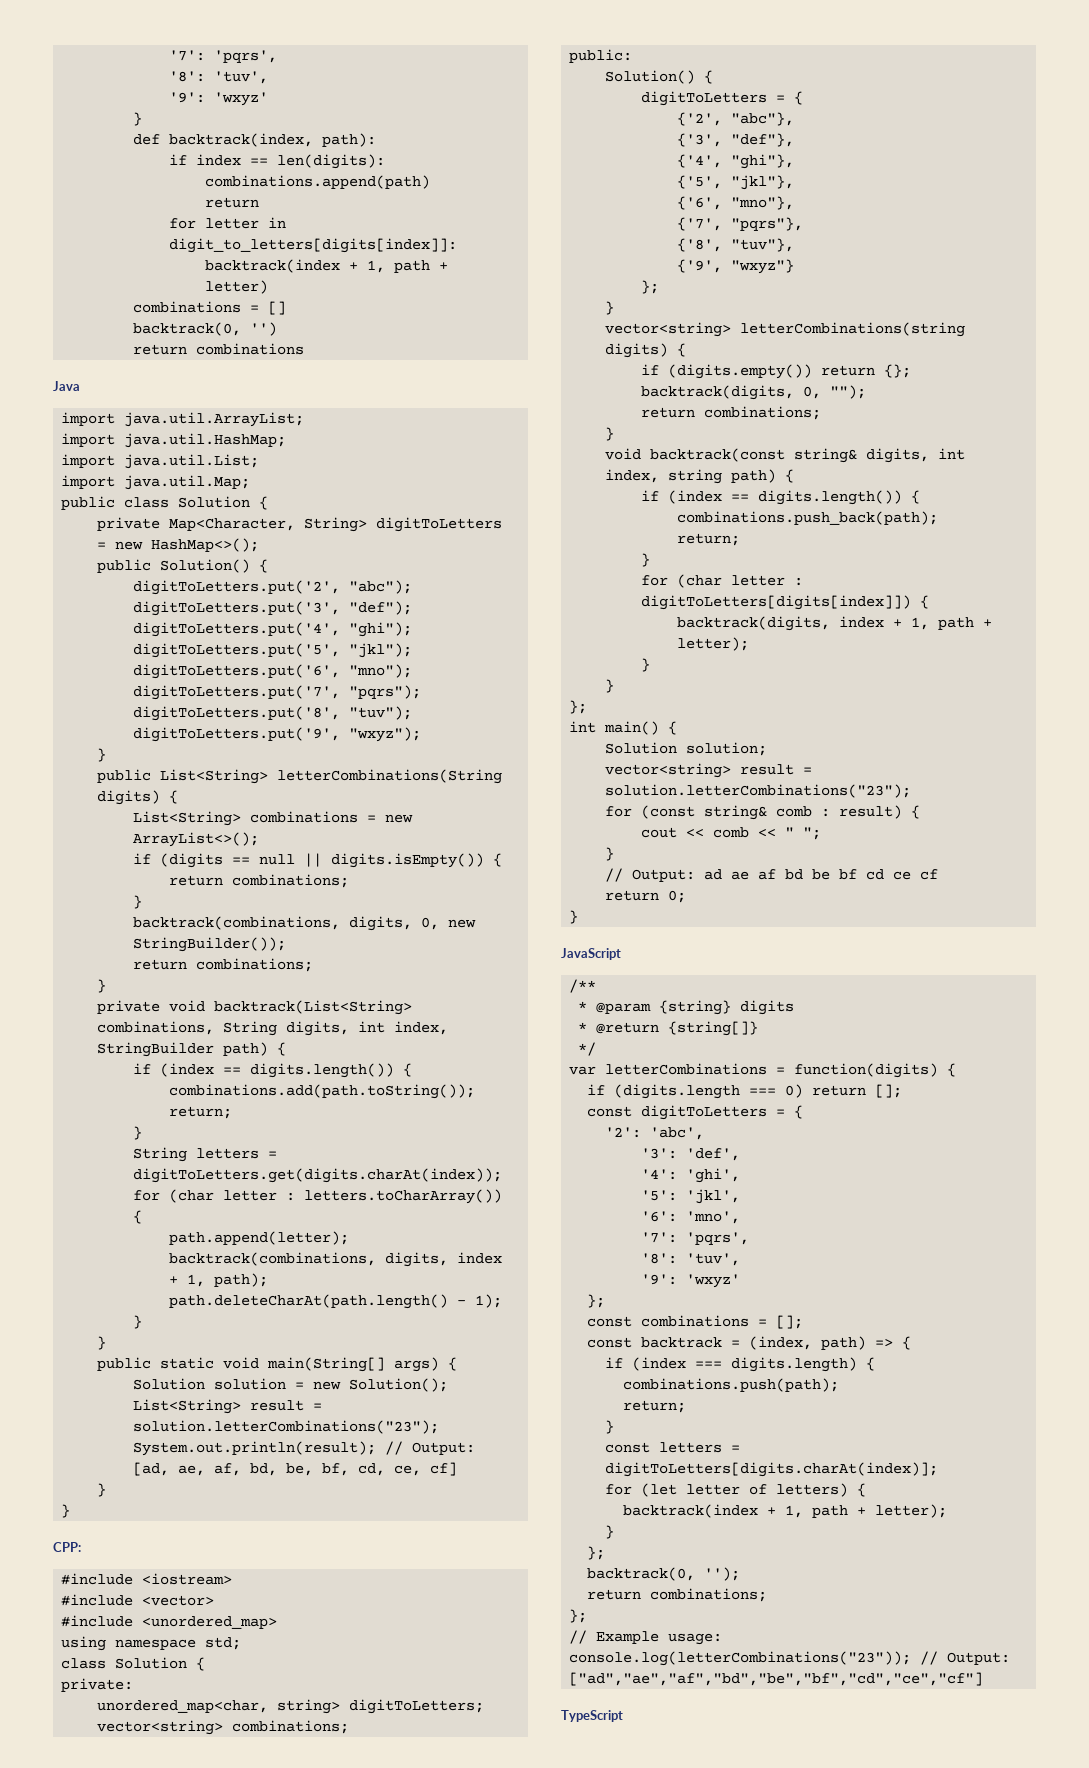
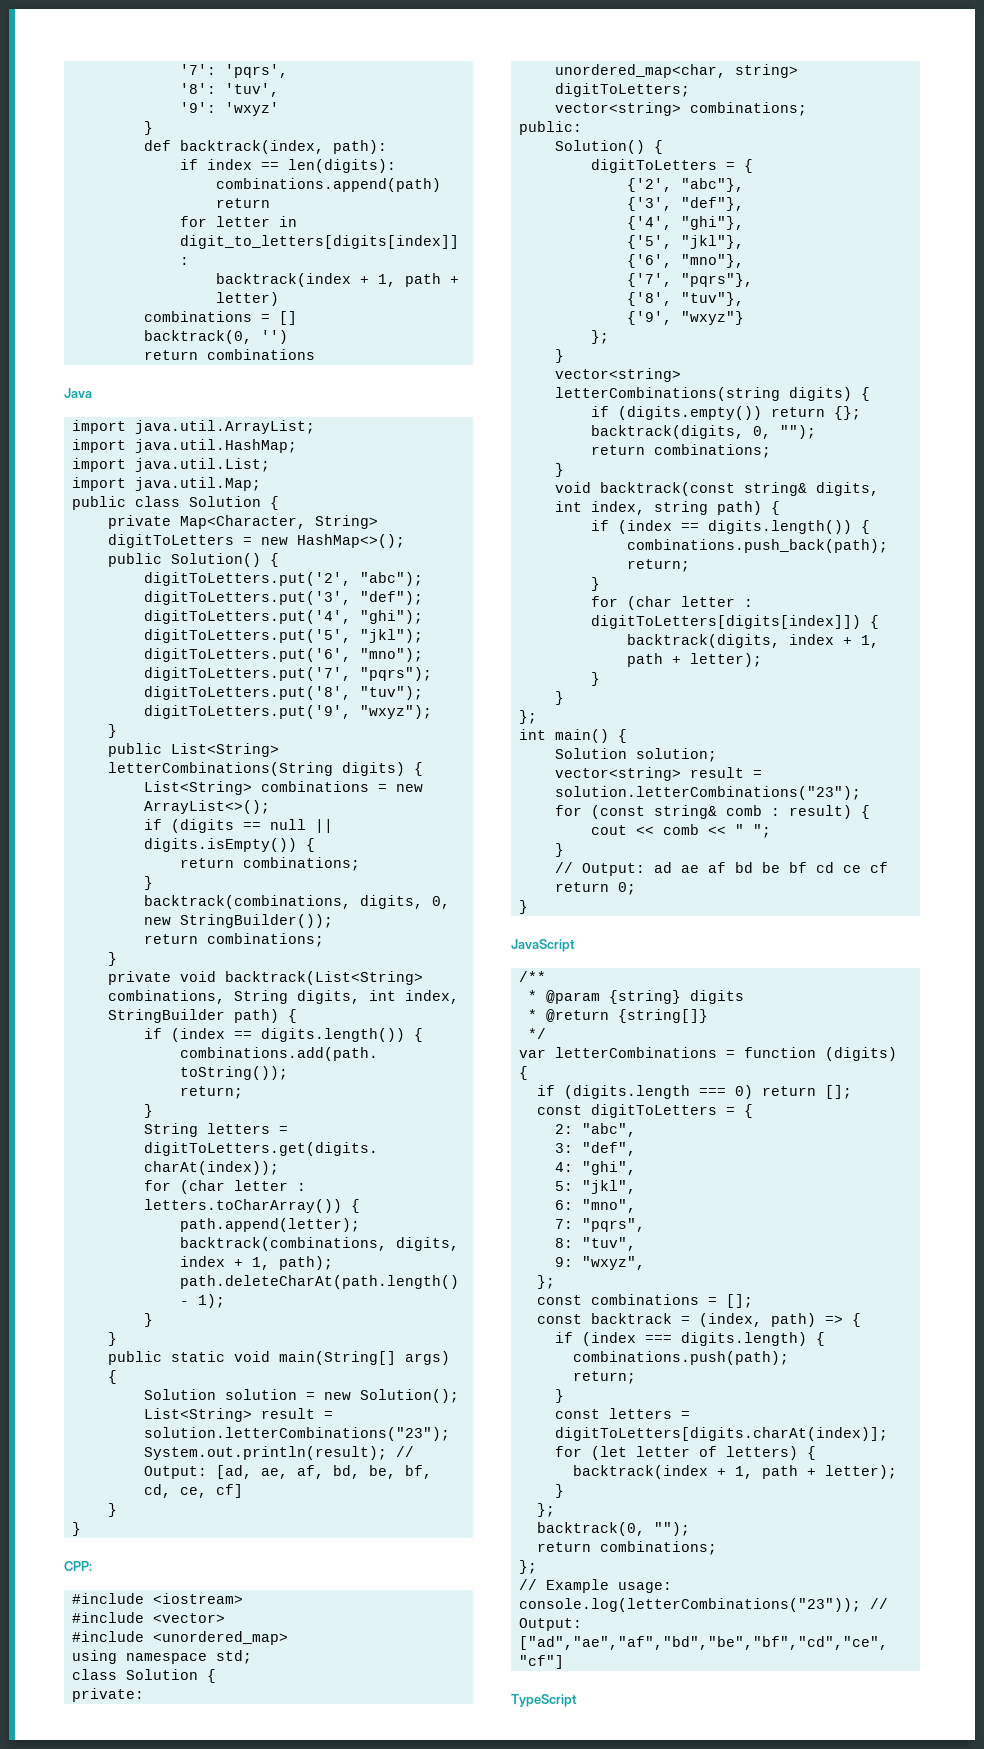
- var letterCombinations = function(digits) {
+ var letterCombinations = function (digits) {
- '2': 'abc',
- '3': 'def',
- '4': 'ghi',
- '5': 'jkl',
- '6': 'mno',
- '7': 'pqrs',
- '8': 'tuv',
- '9': 'wxyz'
+ 2: "abc",
+ 3: "def",
+ 4: "ghi",
+ 5: "jkl",
+ 6: "mno",
+ 7: "pqrs",
+ 8: "tuv",
+ 9: "wxyz",
- backtrack(0, '');
+ backtrack(0, "");

